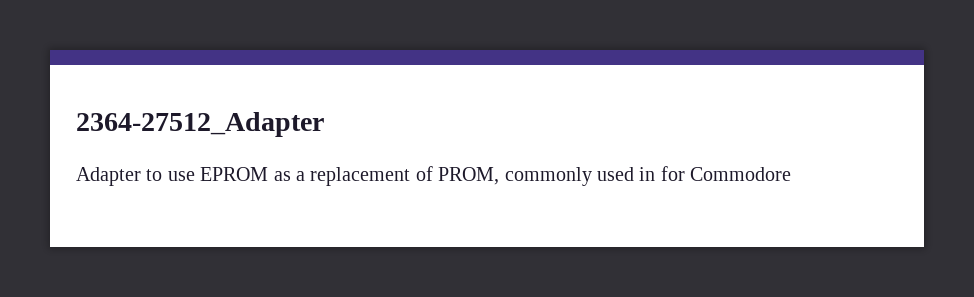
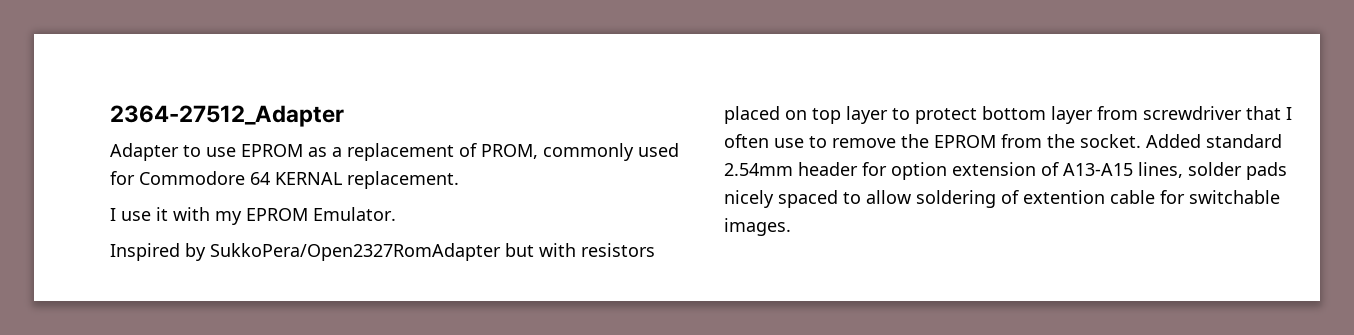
- Adapter to use EPROM as a replacement of PROM, commonly used in for Commodore
+ Adapter to use EPROM as a replacement of PROM, commonly used for Commodore 64 KERNAL replacement.
+ I use it with my EPROM Emulator.
+ Inspired by SukkoPera/Open2327RomAdapter but with resistors placed on top layer to protect bottom layer from screwdriver that I often use to remove the EPROM from the socket. Added standard 2.54mm header for option extension of A13-A15 lines, solder pads nicely spaced to allow soldering of extention cable for switchable images.

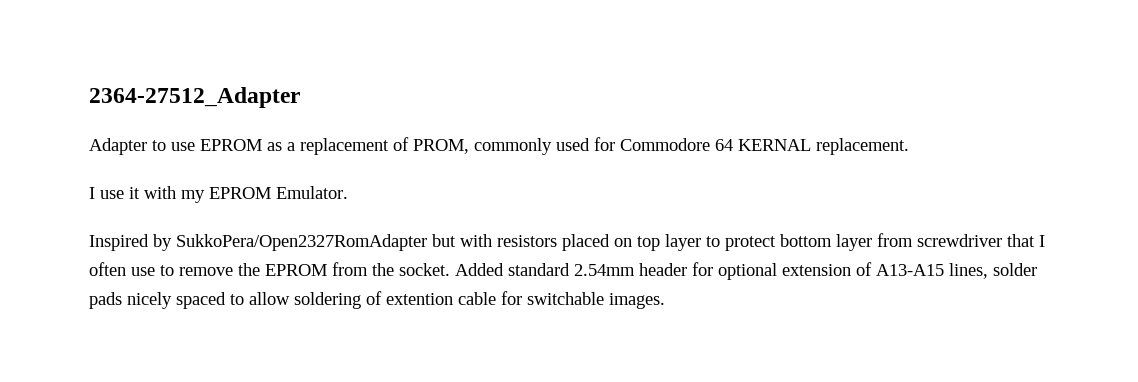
- Added standard 2.54mm header for option extension of A13-A15 lines, solder pads nicely spaced to allow soldering of extention cable for switchable images.
+ Added standard 2.54mm header for optional extension of A13-A15 lines, solder pads nicely spaced to allow soldering of extention cable for switchable images.

